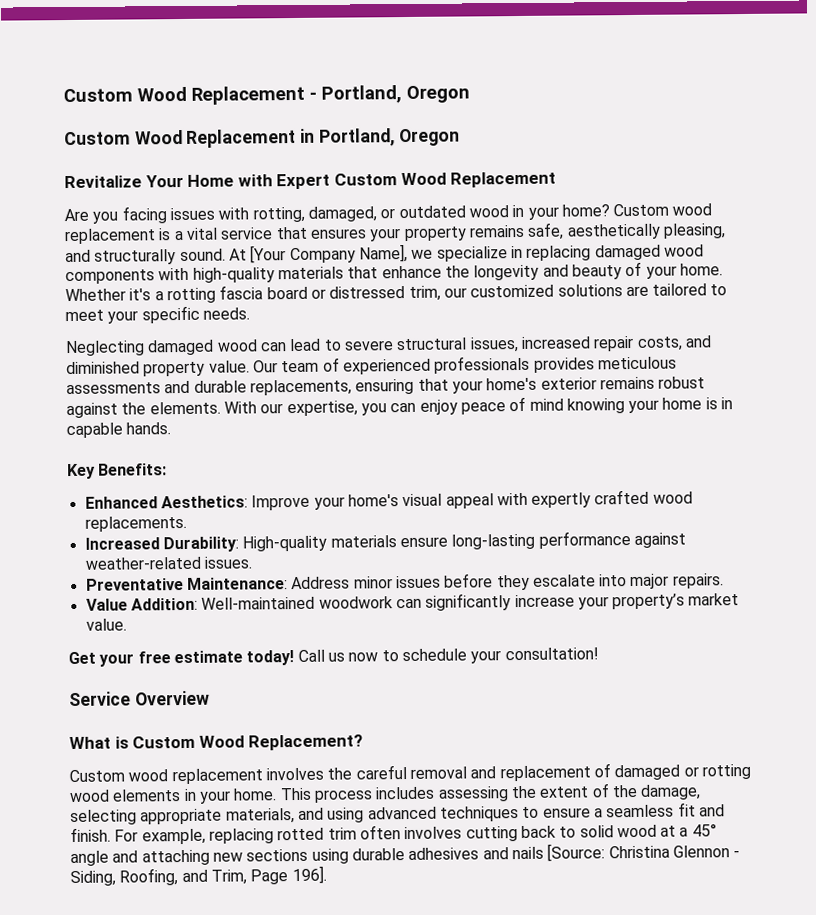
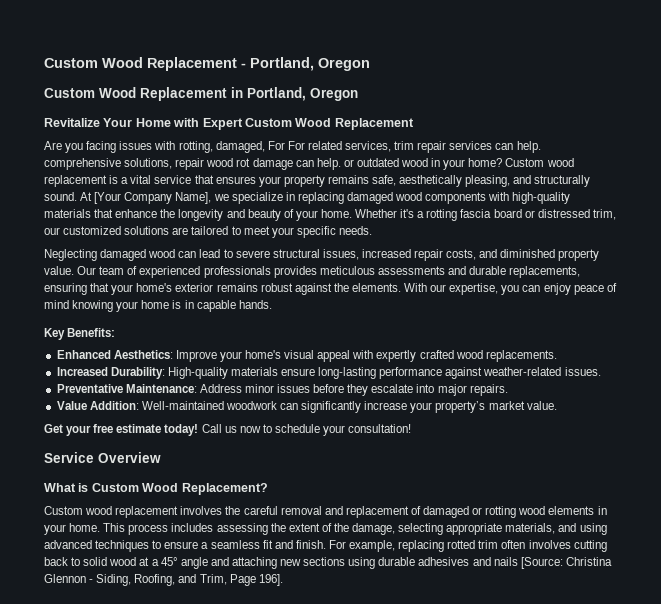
- Are you facing issues with rotting, damaged, or outdated wood in your home?
+ Are you facing issues with rotting, damaged, For For related services, trim repair services can help. comprehensive solutions, repair wood rot damage can help. or outdated wood in your home?

